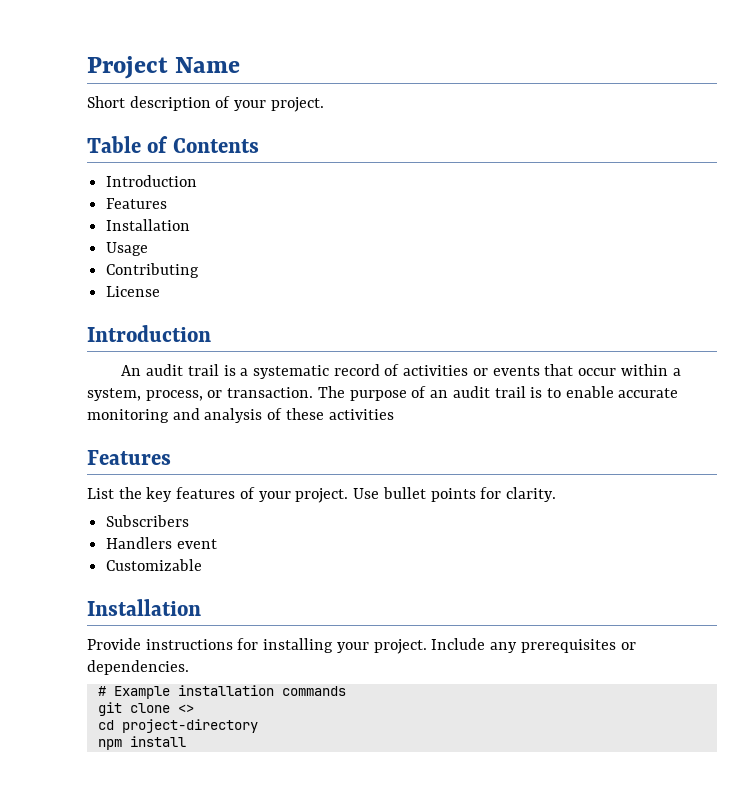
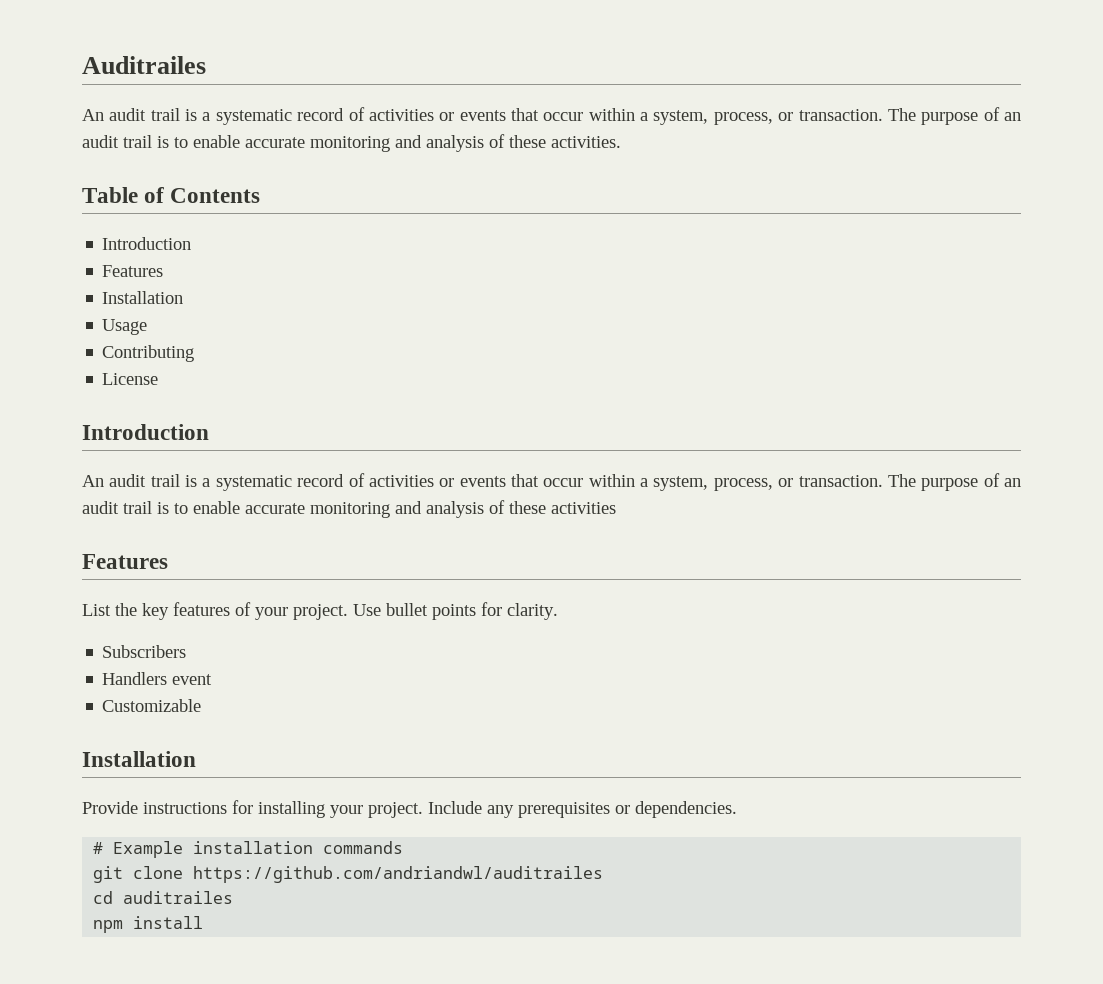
- Project Name
- Short description of your project.
+ Auditrailes
+ An audit trail is a systematic record of activities or events that occur within a system, process, or transaction. The purpose of an audit trail is to enable accurate monitoring and analysis of these activities.
- git clone <>
+ git clone https://github.com/andriandwl/auditrailes
- cd project-directory
+ cd auditrailes

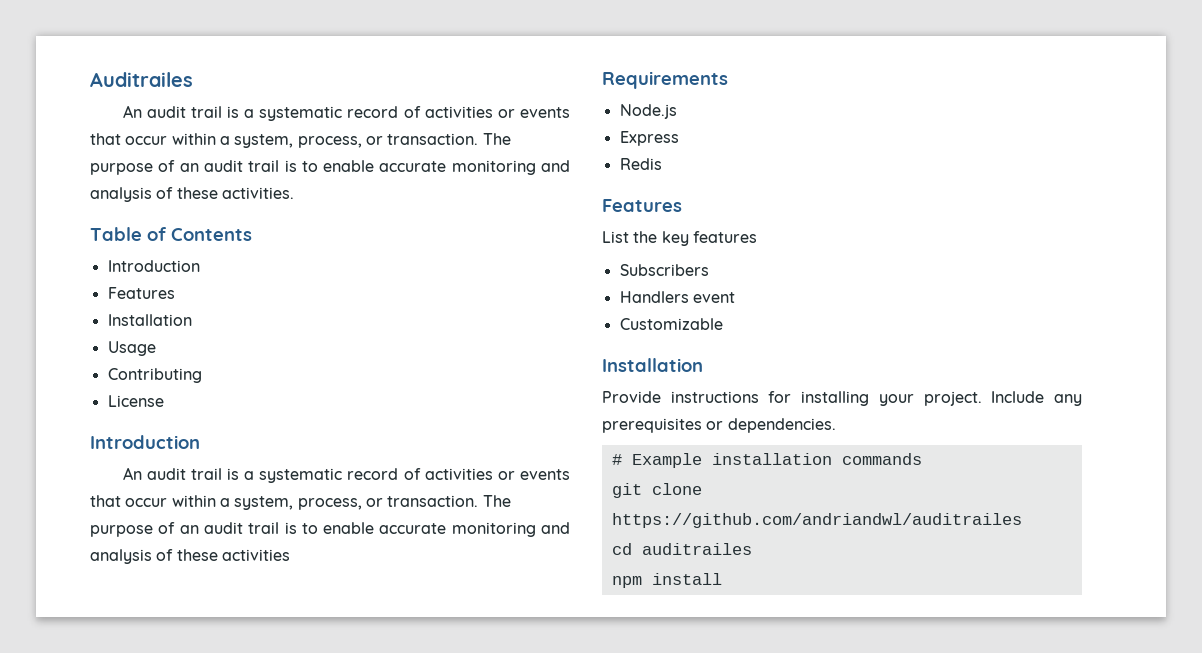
+ Requirements
+ Node.js
+ Express
+ Redis
- List the key features of your project. Use bullet points for clarity.
+ List the key features

